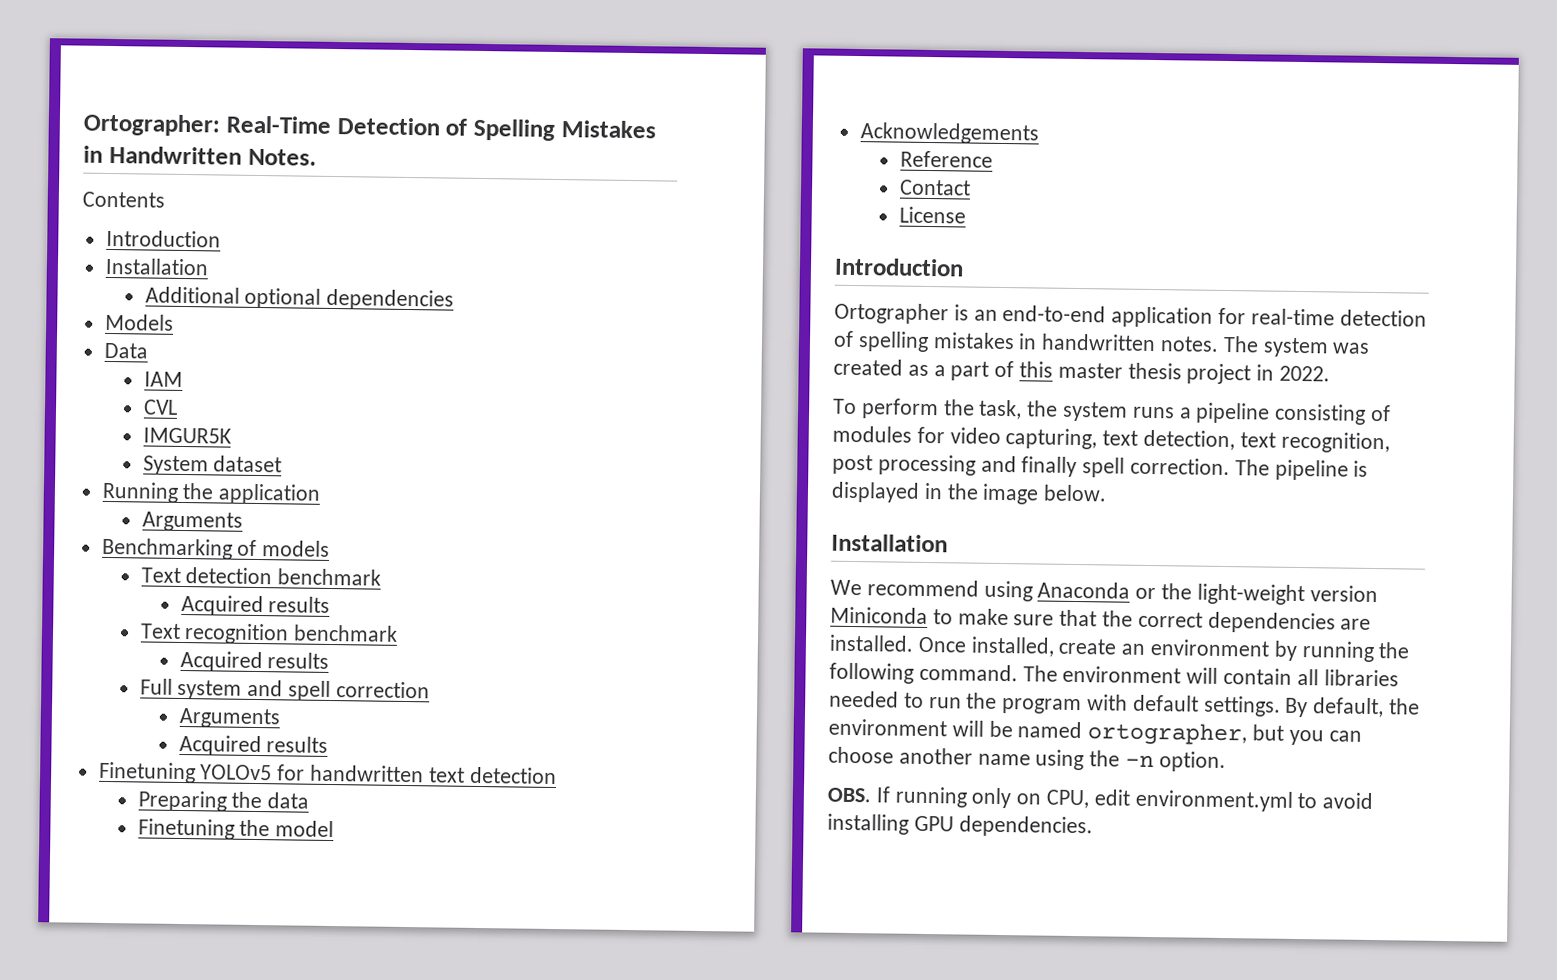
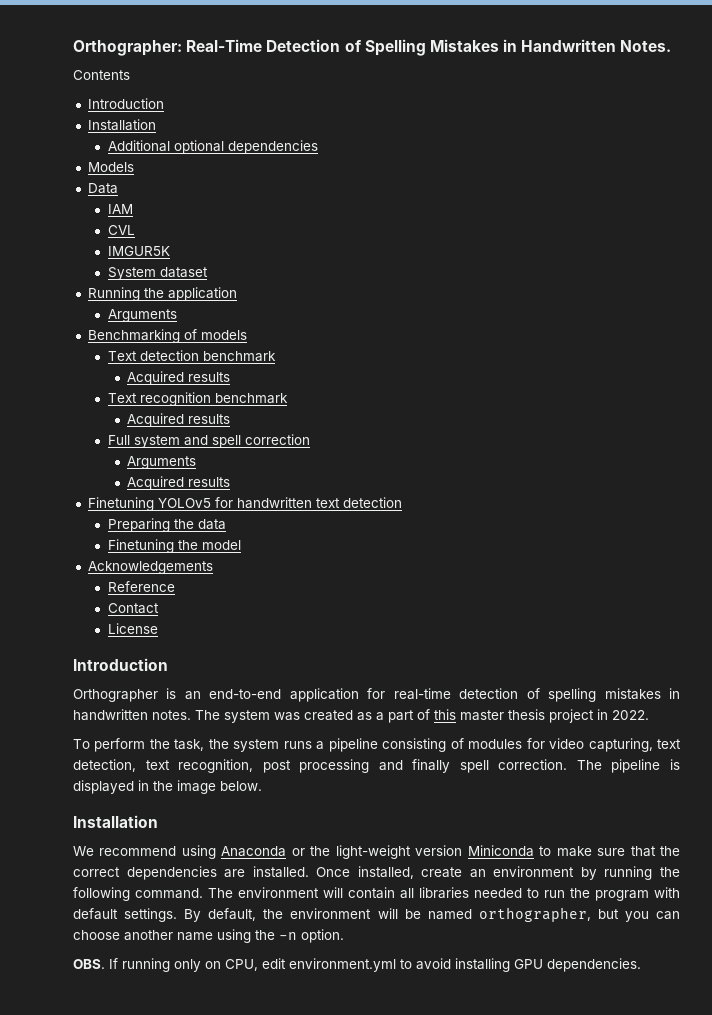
- Ortographer: Real-Time Detection of Spelling Mistakes in Handwritten Notes.
+ Orthographer: Real-Time Detection of Spelling Mistakes in Handwritten Notes.
- Ortographer is an end-to-end application for real-time detection of spelling mistakes in handwritten notes.
+ Orthographer is an end-to-end application for real-time detection of spelling mistakes in handwritten notes.
- By default, the environment will be named ortographer, but you can choose another name using the -n option.
+ By default, the environment will be named orthographer, but you can choose another name using the -n option.

